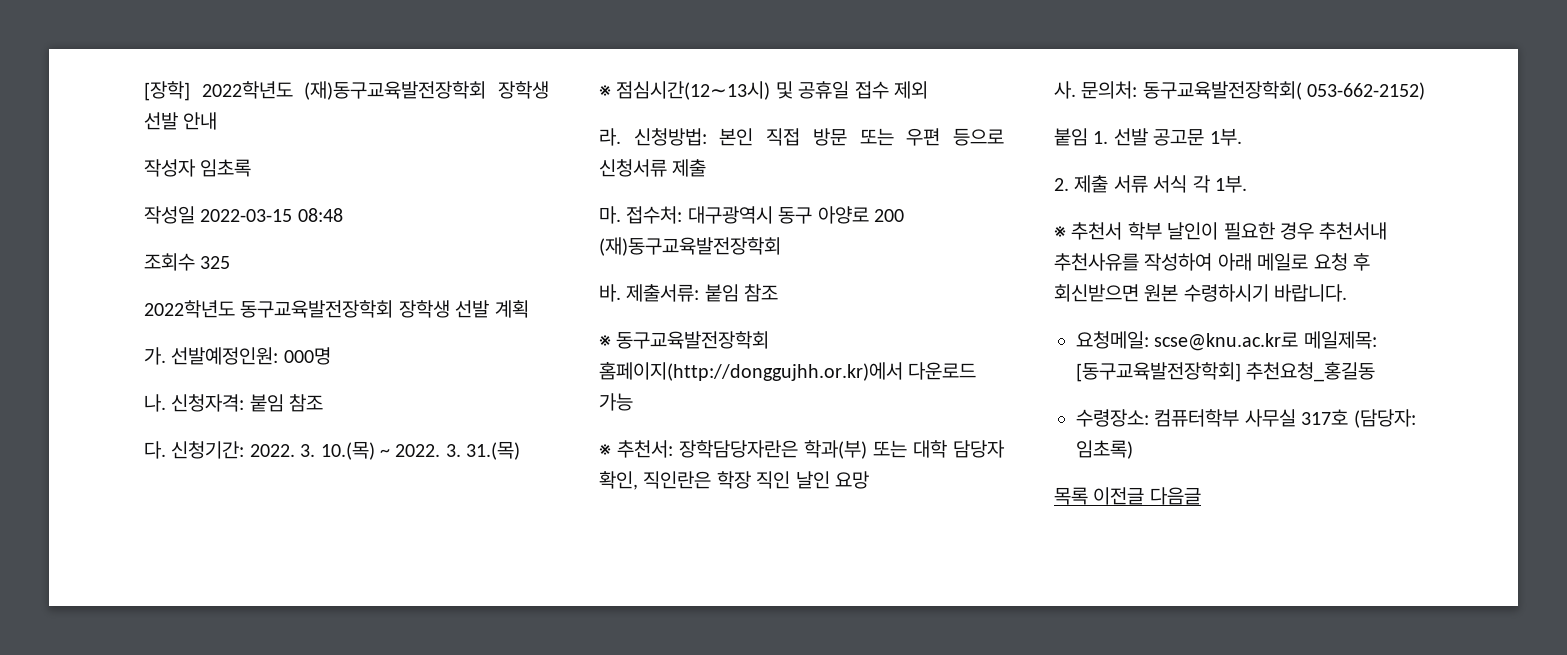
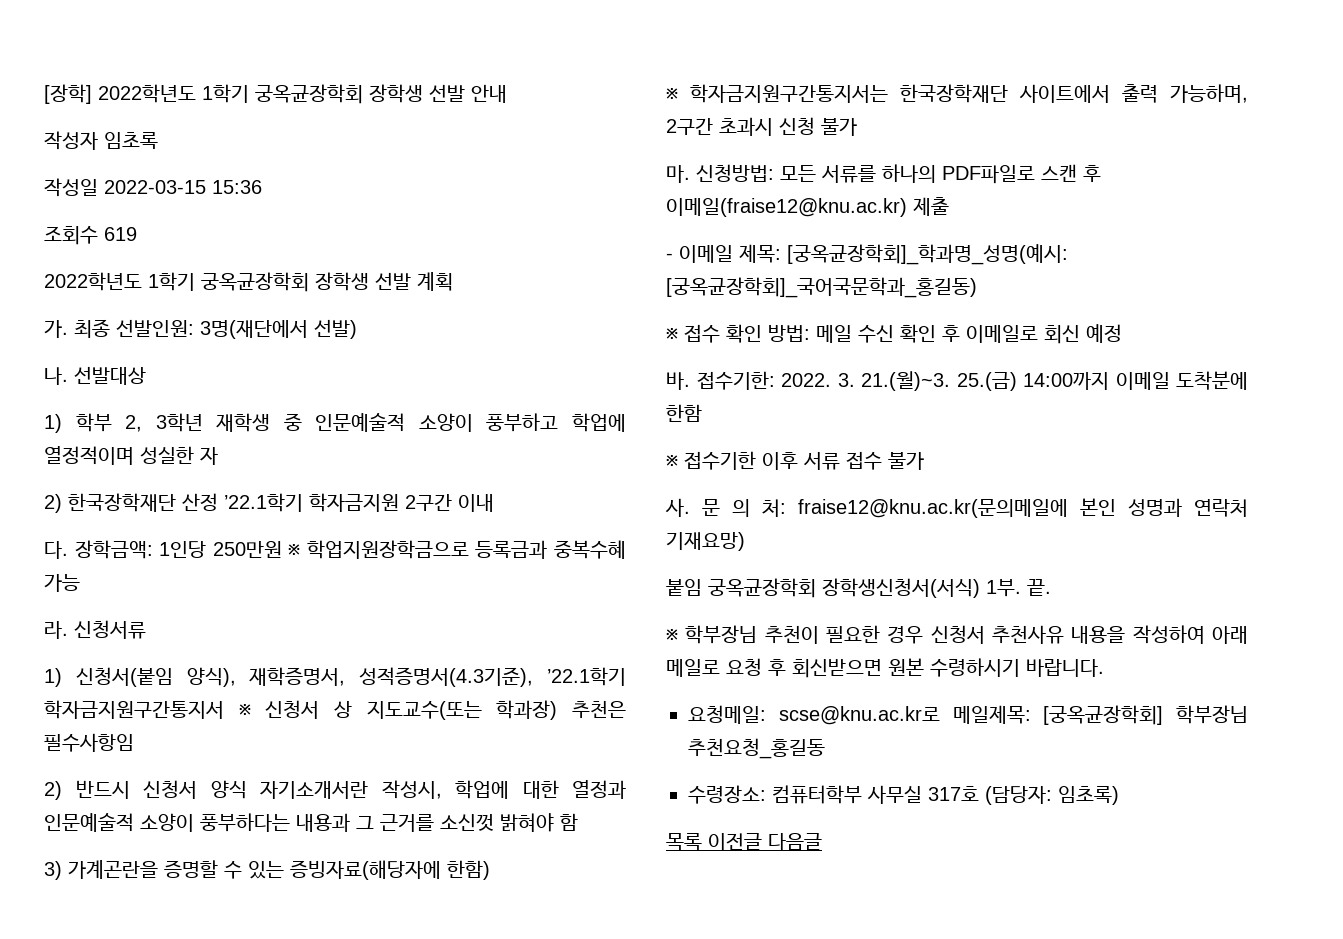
- [장학] 2022학년도 (재)동구교육발전장학회 장학생 선발 안내
+ [장학] 2022학년도 1학기 궁옥균장학회 장학생 선발 안내
- 작성일 2022-03-15 08:48
+ 작성일 2022-03-15 15:36
- 조회수 325
- 2022학년도 동구교육발전장학회 장학생 선발 계획
+ 조회수 619
+ 2022학년도 1학기 궁옥균장학회 장학생 선발 계획
- 선발예정인원: 000명
- 나. 신청자격: 붙임 참조
- 다. 신청기간: 2022. 3. 10.(목) ~ 2022. 3. 31.(목)
- ※ 점심시간(12∼13시) 및 공휴일 접수 제외
- 라. 신청방법: 본인 직접 방문 또는 우편 등으로 신청서류 제출
- 마. 접수처: 대구광역시 동구 아양로 200 (재)동구교육발전장학회
- 바. 제출서류: 붙임 참조
- ※ 동구교육발전장학회 홈페이지(http://donggujhh.or.kr)에서 다운로드 가능
- ※ 추천서: 장학담당자란은 학과(부) 또는 대학 담당자 확인, 직인란은 학장 직인 날인 요망
- 사. 문의처: 동구교육발전장학회( 053-662-2152)
- 붙임 1. 선발 공고문 1부.
- 2. 제출 서류 서식 각 1부.
- ※ 추천서 학부 날인이 필요한 경우 추천서내 추천사유를 작성하여 아래 메일로 요청 후 회신받으면 원본 수령하시기 바랍니다.
+ 최종 선발인원: 3명(재단에서 선발)
+ 나. 선발대상
+ 1) 학부 2, 3학년 재학생 중 인문예술적 소양이 풍부하고 학업에 열정적이며 성실한 자
+ 2) 한국장학재단 산정 ’22.1학기 학자금지원 2구간 이내
+ 다. 장학금액: 1인당 250만원 ※ 학업지원장학금으로 등록금과 중복수혜 가능
+ 라. 신청서류
+ 1) 신청서(붙임 양식), 재학증명서, 성적증명서(4.3기준), ’22.1학기 학자금지원구간통지서 ※ 신청서 상 지도교수(또는 학과장) 추천은 필수사항임
+ 2) 반드시 신청서 양식 자기소개서란 작성시, 학업에 대한 열정과 인문예술적 소양이 풍부하다는 내용과 그 근거를 소신껏 밝혀야 함
+ 3) 가계곤란을 증명할 수 있는 증빙자료(해당자에 한함)
+ ※ 학자금지원구간통지서는 한국장학재단 사이트에서 출력 가능하며, 2구간 초과시 신청 불가
+ 마. 신청방법: 모든 서류를 하나의 PDF파일로 스캔 후 이메일(fraise12@knu.ac.kr) 제출
+ - 이메일 제목: [궁옥균장학회]_학과명_성명(예시: [궁옥균장학회]_국어국문학과_홍길동)
+ ※ 접수 확인 방법: 메일 수신 확인 후 이메일로 회신 예정
+ 바. 접수기한: 2022. 3. 21.(월)~3. 25.(금) 14:00까지 이메일 도착분에 한함
+ ※ 접수기한 이후 서류 접수 불가
+ 사. 문 의 처: fraise12@knu.ac.kr(문의메일에 본인 성명과 연락처 기재요망)
+ 붙임 궁옥균장학회 장학생신청서(서식) 1부. 끝.
+ ※ 학부장님 추천이 필요한 경우 신청서 추천사유 내용을 작성하여 아래 메일로 요청 후 회신받으면 원본 수령하시기 바랍니다.
- 요청메일: scse@knu.ac.kr로 메일제목: [동구교육발전장학회] 추천요청_홍길동
+ 요청메일: scse@knu.ac.kr로 메일제목: [궁옥균장학회] 학부장님 추천요청_홍길동

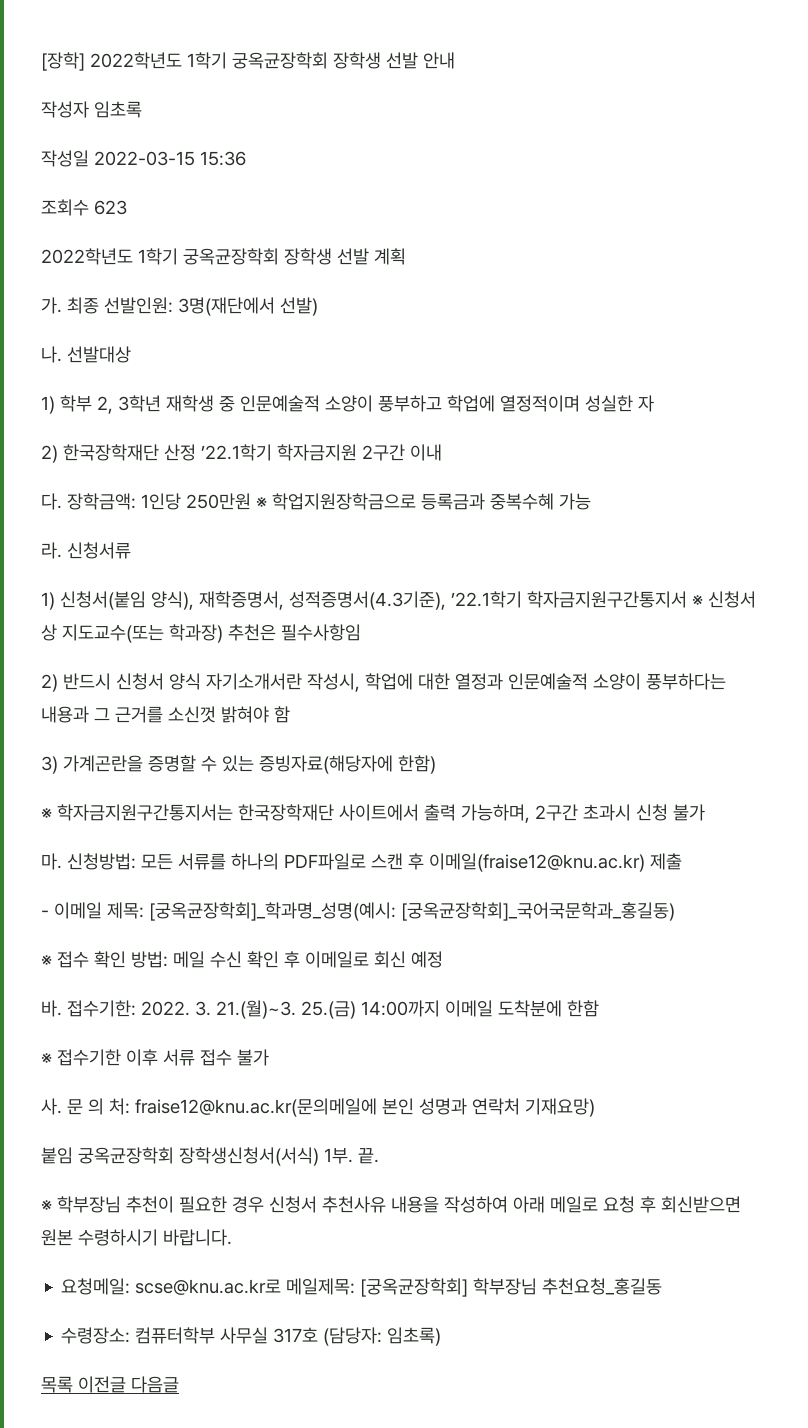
- 조회수 619
+ 조회수 623

